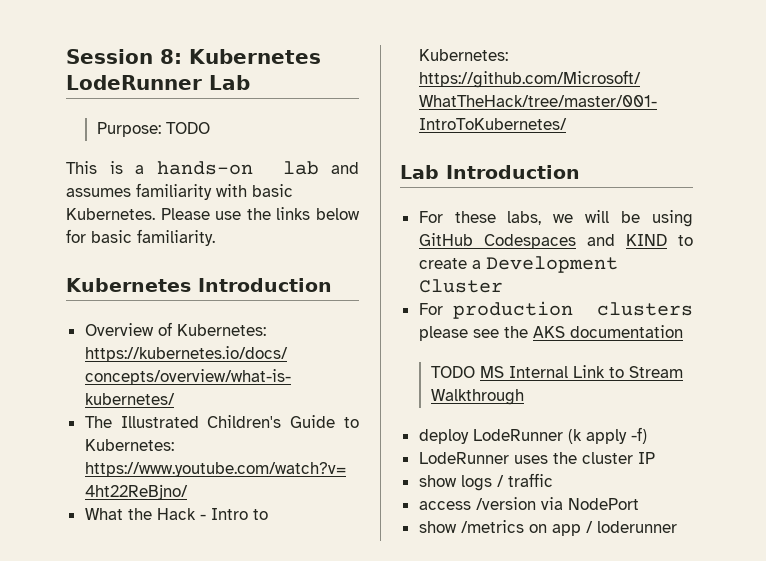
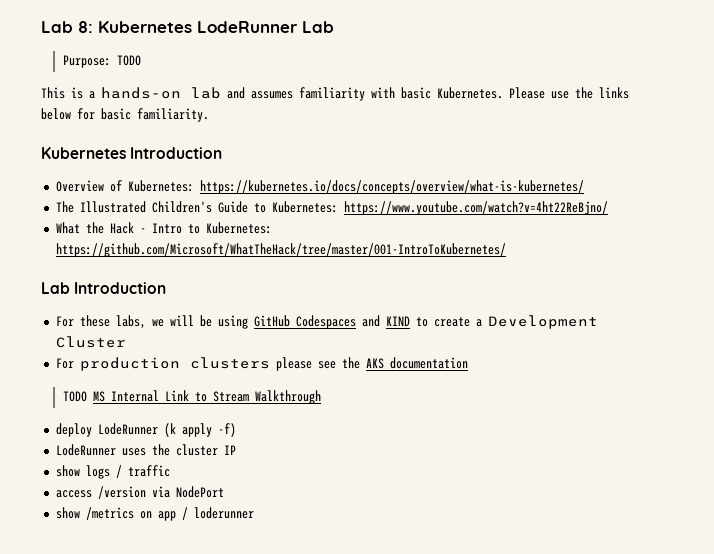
- Session 8: Kubernetes LodeRunner Lab
+ Lab 8: Kubernetes LodeRunner Lab

